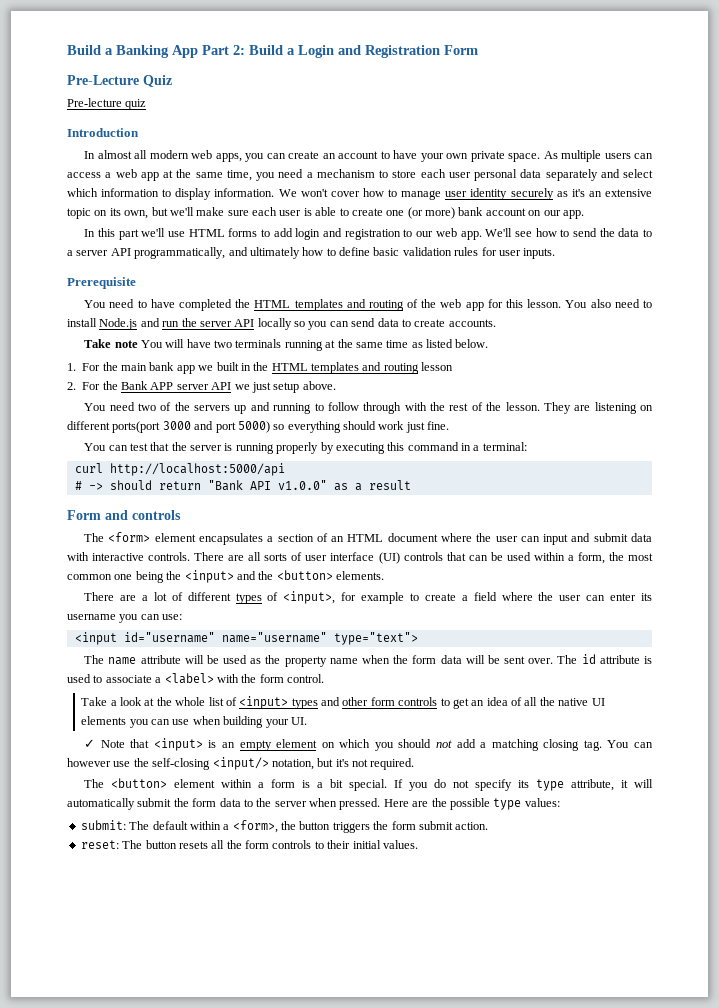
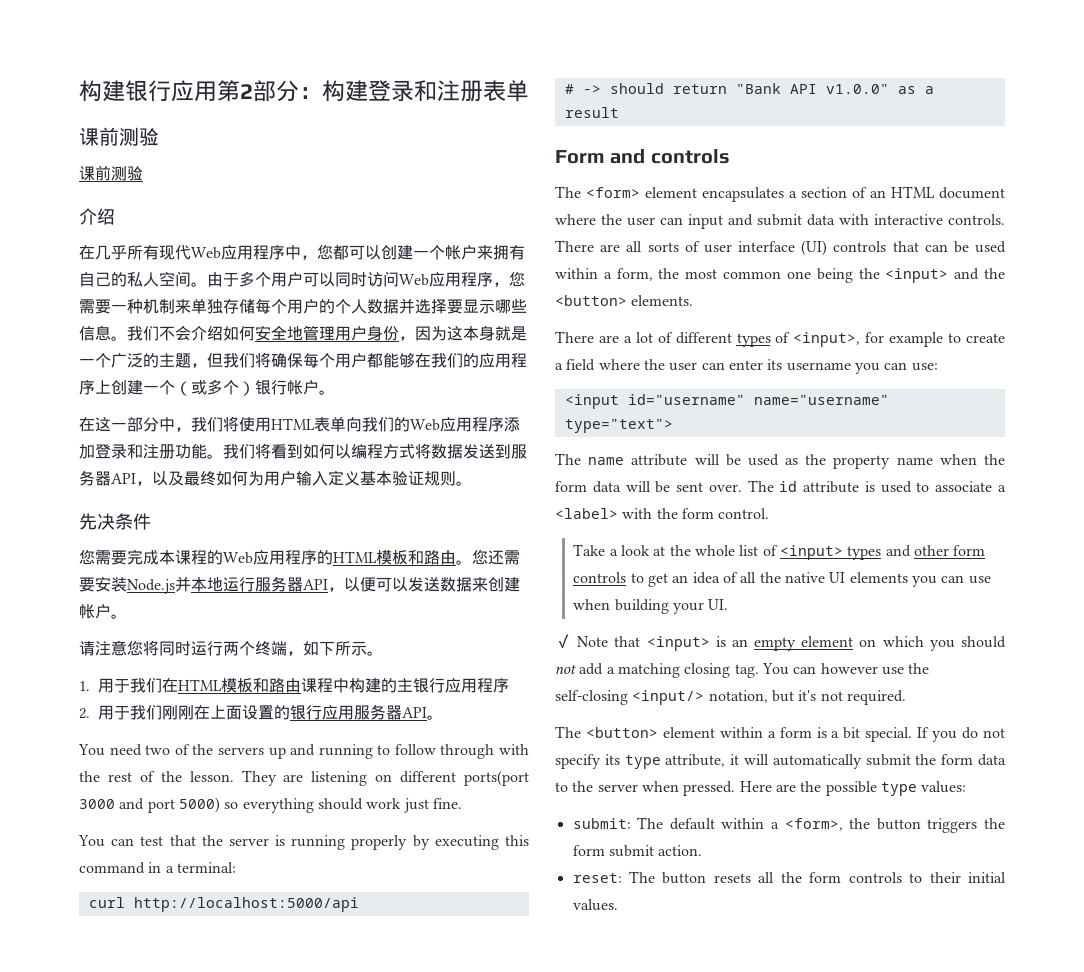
- Build a Banking App Part 2: Build a Login and Registration Form
- Pre-Lecture Quiz
- Pre-lecture quiz
- Introduction
- In almost all modern web apps, you can create an account to have your own private space. As multiple users can access a web app at the same time, you need a mechanism to store each user personal data separately and select which information to display information. We won't cover how to manage user identity securely as it's an extensive topic on its own, but we'll make sure each user is able to create one (or more) bank account on our app.
- In this part we'll use HTML forms to add login and registration to our web app. We'll see how to send the data to a server API programmatically, and ultimately how to define basic validation rules for user inputs.
- Prerequisite
- You need to have completed the HTML templates and routing of the web app for this lesson. You also need to install Node.js and run the server API locally so you can send data to create accounts.
- Take note You will have two terminals running at the same time as listed below.
- 1. For the main bank app we built in the HTML templates and routing lesson
- 2. For the Bank APP server API we just setup above.
+ 构建银行应用第2部分：构建登录和注册表单
+ 课前测验
+ 课前测验
+ 介绍
+ 在几乎所有现代Web应用程序中，您都可以创建一个帐户来拥有自己的私人空间。由于多个用户可以同时访问Web应用程序，您需要一种机制来单独存储每个用户的个人数据并选择要显示哪些信息。我们不会介绍如何安全地管理用户身份，因为这本身就是一个广泛的主题，但我们将确保每个用户都能够在我们的应用程序上创建一个（或多个）银行帐户。
+ 在这一部分中，我们将使用HTML表单向我们的Web应用程序添加登录和注册功能。我们将看到如何以编程方式将数据发送到服务器API，以及最终如何为用户输入定义基本验证规则。
+ 先决条件
+ 您需要完成本课程的Web应用程序的HTML模板和路由。您还需要安装Node.js并本地运行服务器API，以便可以发送数据来创建帐户。
+ 请注意您将同时运行两个终端，如下所示。
+ 1.用于我们在HTML模板和路由课程中构建的主银行应用程序
+ 2.用于我们刚刚在上面设置的银行应用服务器API。

